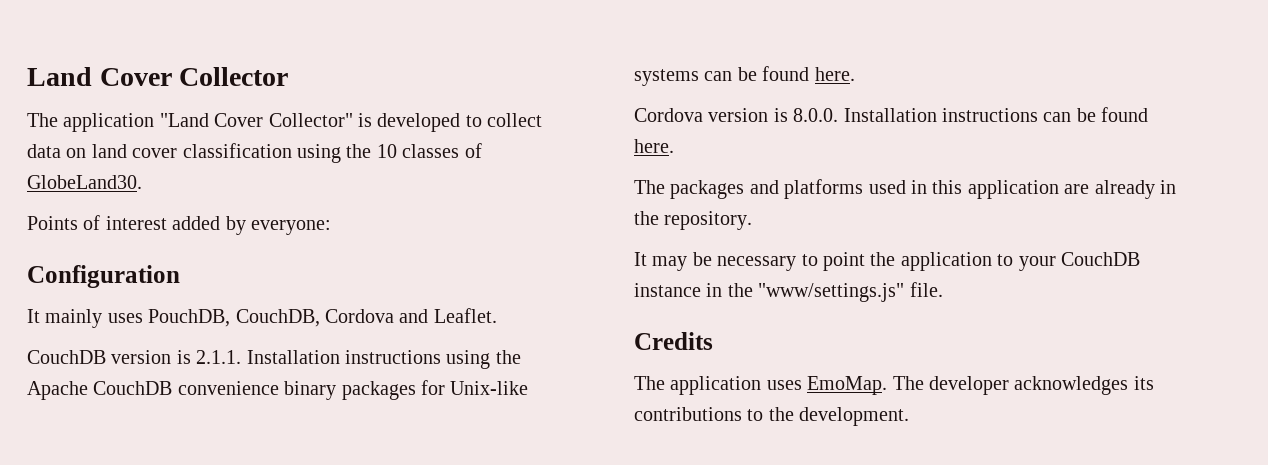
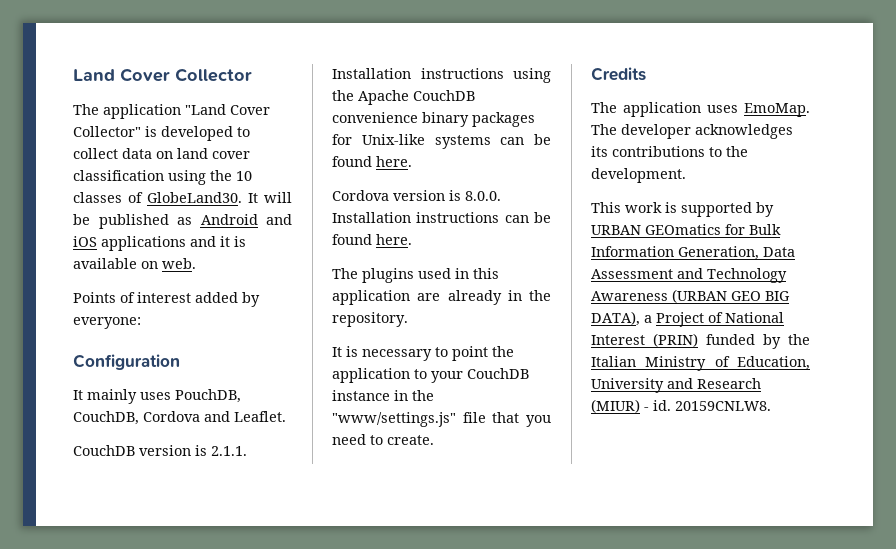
+ It will be published as Android and iOS applications and it is available on web.
- The packages and platforms used in this application are already in the repository.
+ The plugins used in this application are already in the repository.
- It may be necessary to point the application to your CouchDB instance in the "www/settings.js" file.
+ It is necessary to point the application to your CouchDB instance in the "www/settings.js" file that you need to create.
+ This work is supported by URBAN GEOmatics for Bulk Information Generation, Data Assessment and Technology Awareness (URBAN GEO BIG DATA), a Project of National Interest (PRIN) funded by the Italian Ministry of Education, University and Research (MIUR) - id. 20159CNLW8.

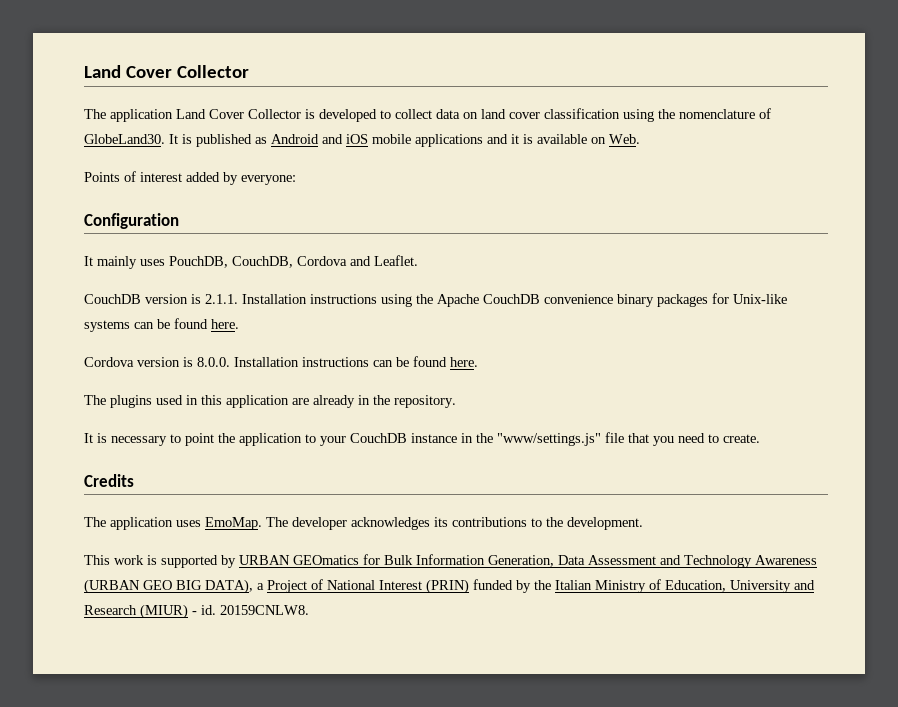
- The application "Land Cover Collector" is developed to collect data on land cover classification using the 10 classes of GlobeLand30.
+ The application Land Cover Collector is developed to collect data on land cover classification using the nomenclature of GlobeLand30.
- It will be published as Android and iOS applications and it is available on web.
+ It is published as Android and iOS mobile applications and it is available on Web.

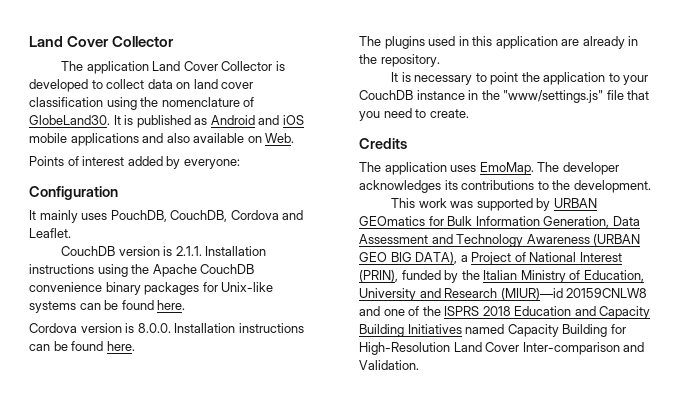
- It is published as Android and iOS mobile applications and it is available on Web.
+ It is published as Android and iOS mobile applications and also available on Web.
- This work is supported by URBAN GEOmatics for Bulk Information Generation, Data Assessment and Technology Awareness (URBAN GEO BIG DATA), a Project of National Interest (PRIN) funded by the Italian Ministry of Education, University and Research (MIUR) - id. 20159CNLW8.
+ This work was supported by URBAN GEOmatics for Bulk Information Generation, Data Assessment and Technology Awareness (URBAN GEO BIG DATA), a Project of National Interest (PRIN), funded by the Italian Ministry of Education, University and Research (MIUR)―id 20159CNLW8 and one of the ISPRS 2018 Education and Capacity Building Initiatives named Capacity Building for High-Resolution Land Cover Inter-comparison and Validation.

